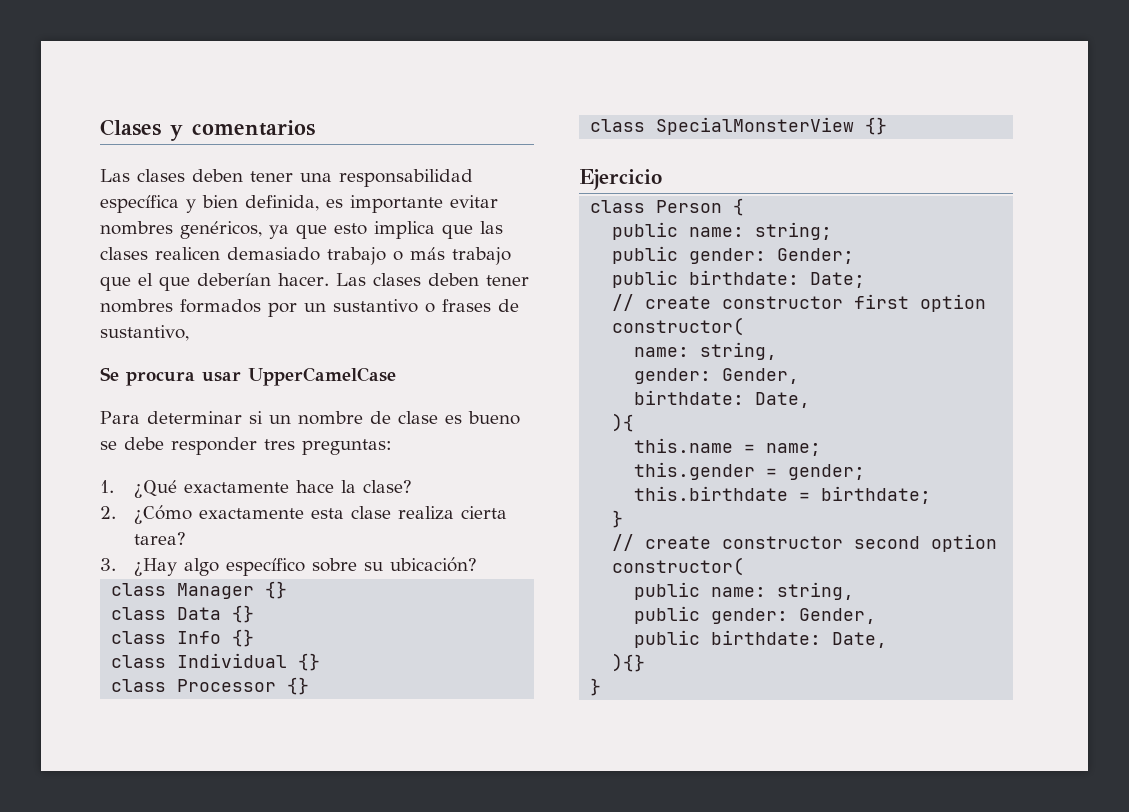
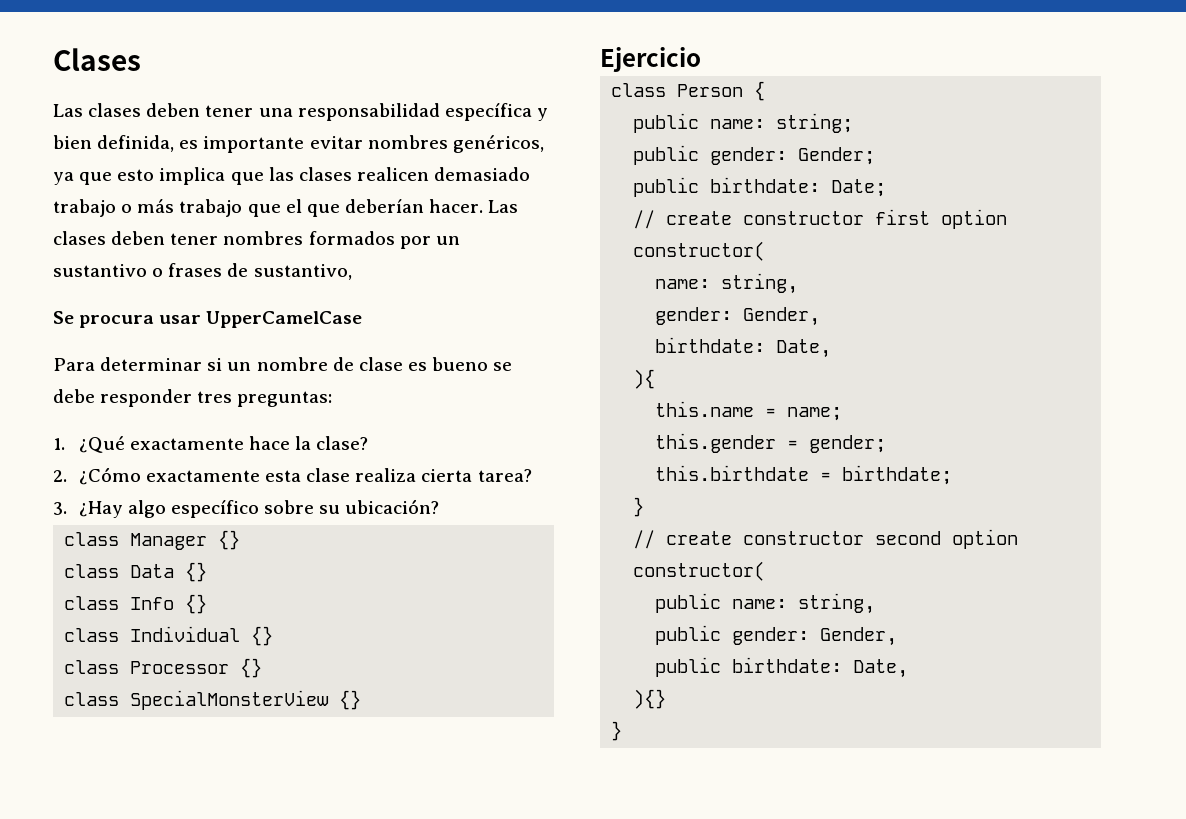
- Clases y comentarios
+ Clases

